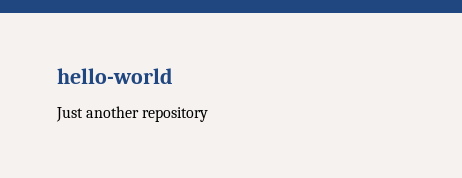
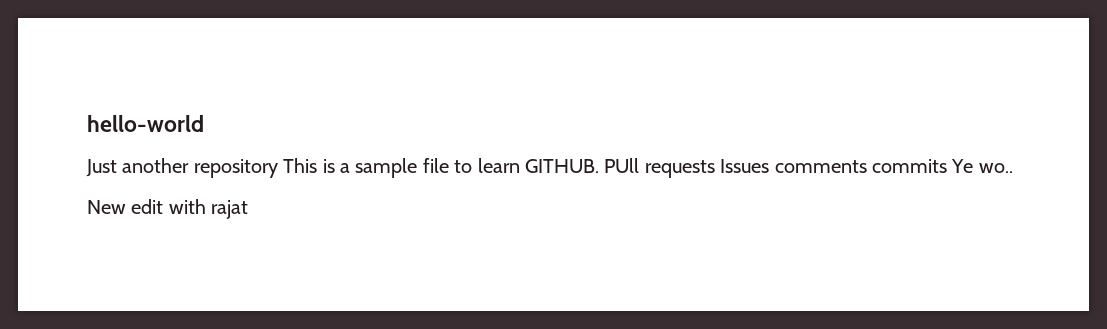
- Just another repository
+ Just another repository This is a sample file to learn GITHUB. PUll requests Issues comments commits Ye wo..
+ New edit with rajat

